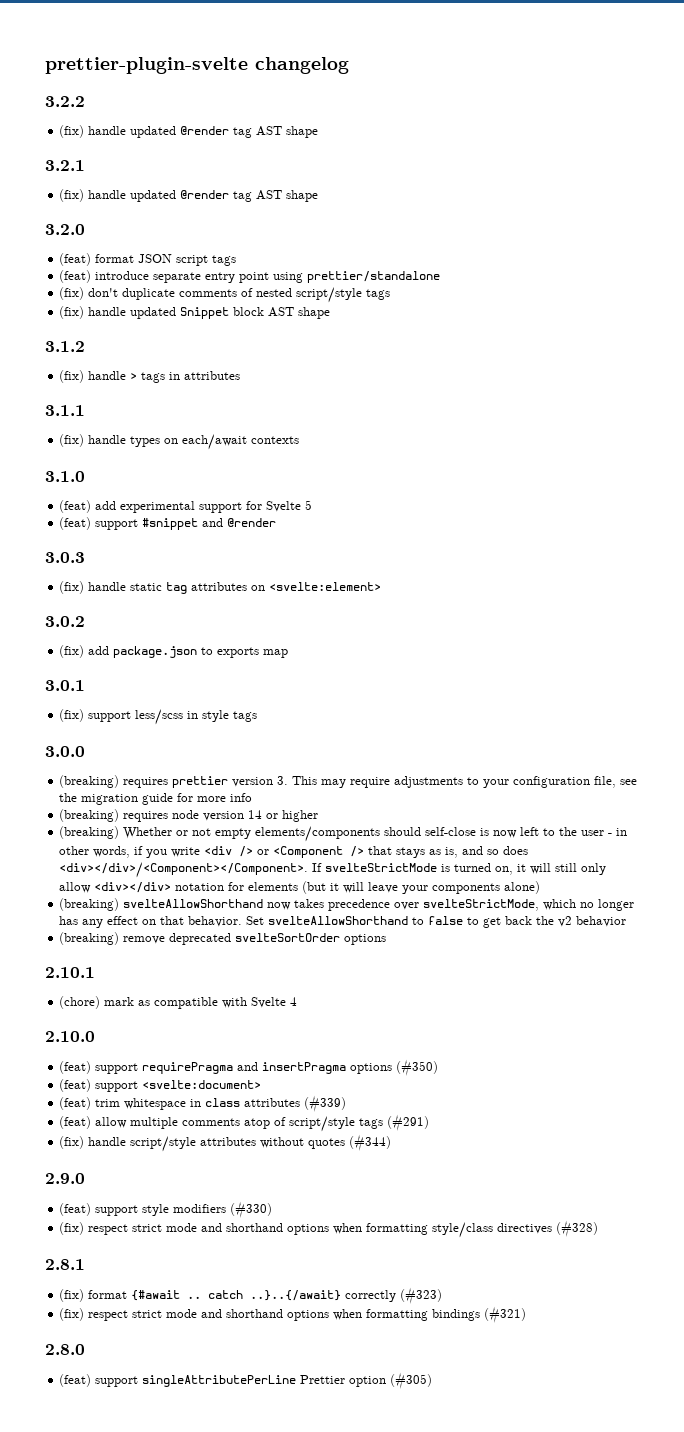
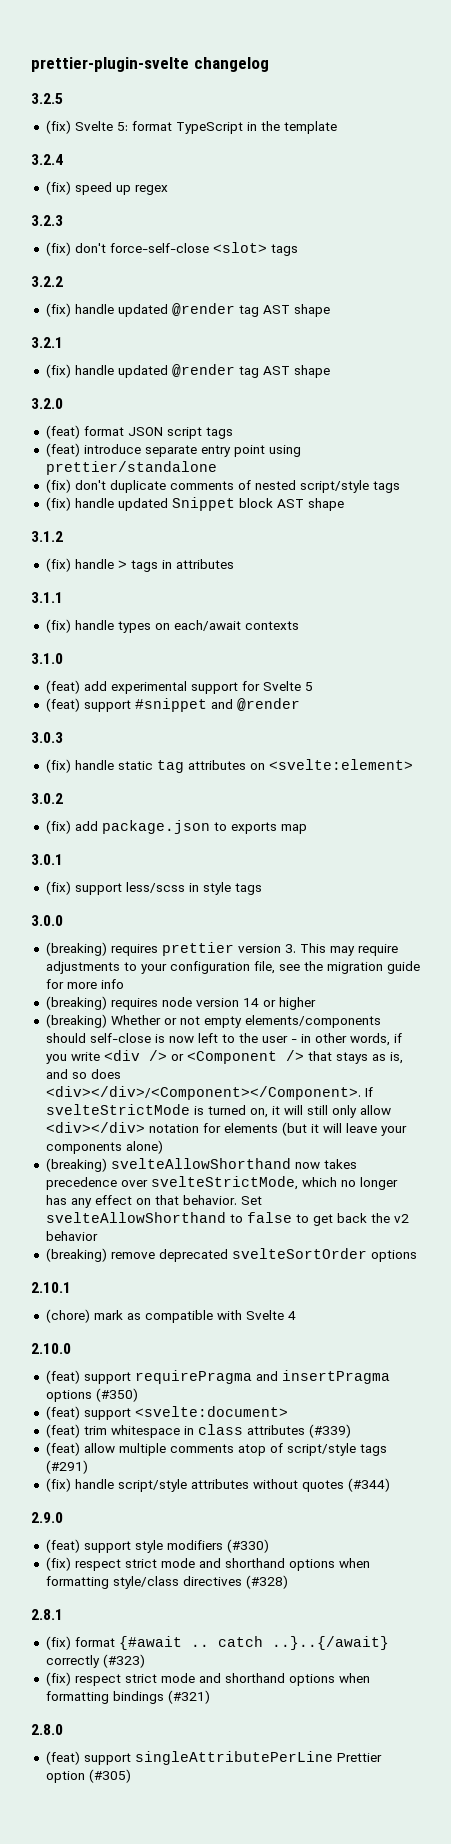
+ 3.2.5
+ (fix) Svelte 5: format TypeScript in the template
+ 3.2.4
+ (fix) speed up regex
+ 3.2.3
+ (fix) don't force-self-close <slot> tags

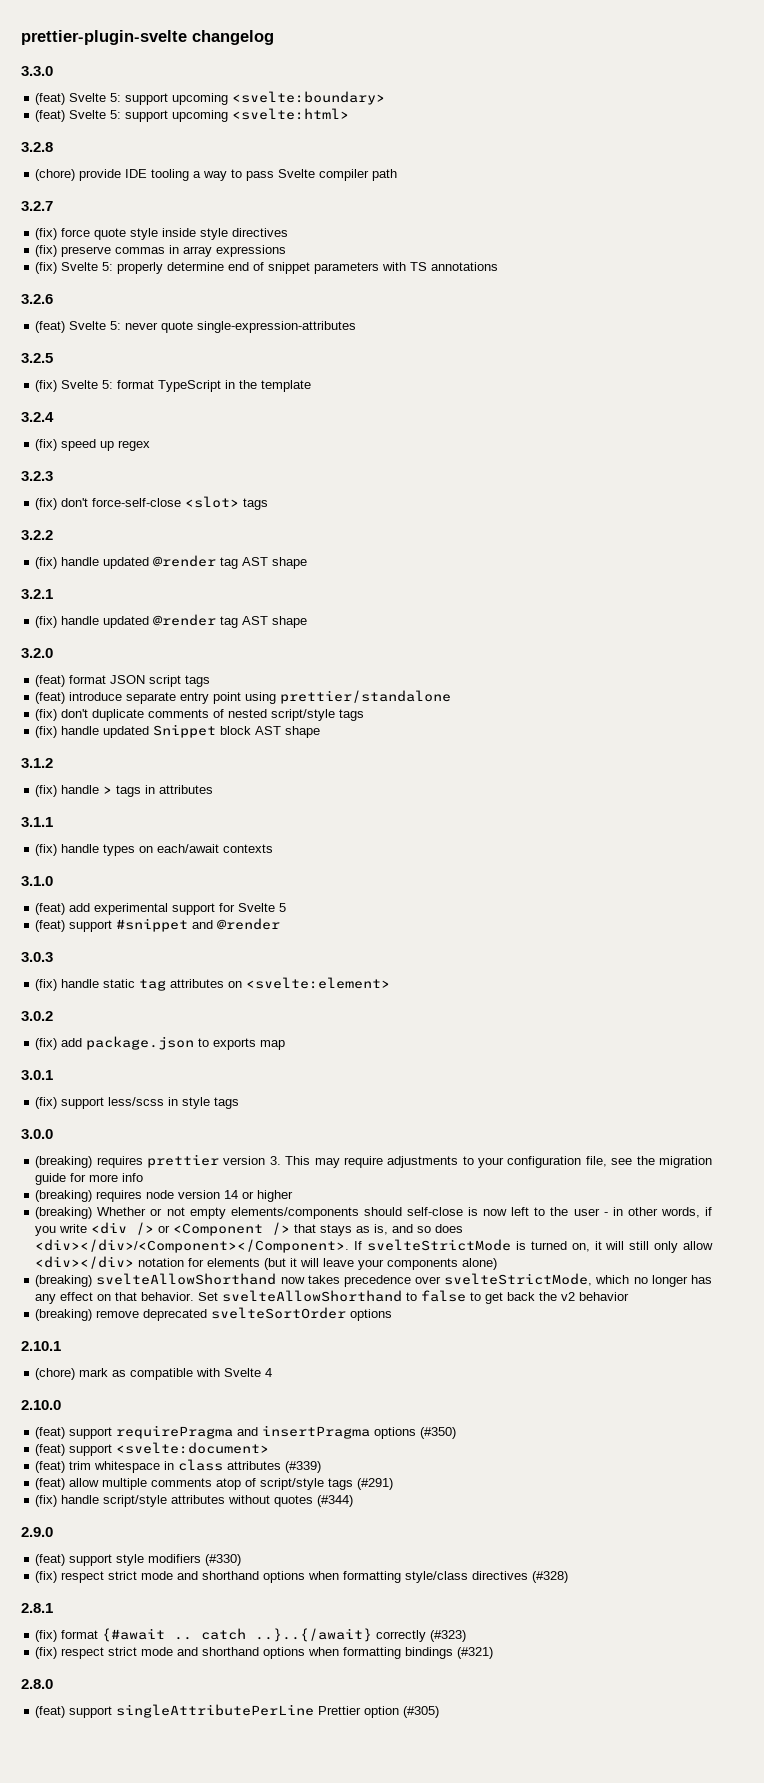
+ 3.3.0
+ (feat) Svelte 5: support upcoming <svelte:boundary>
+ (feat) Svelte 5: support upcoming <svelte:html>
+ 3.2.8
+ (chore) provide IDE tooling a way to pass Svelte compiler path
+ 3.2.7
+ (fix) force quote style inside style directives
+ (fix) preserve commas in array expressions
+ (fix) Svelte 5: properly determine end of snippet parameters with TS annotations
+ 3.2.6
+ (feat) Svelte 5: never quote single-expression-attributes

